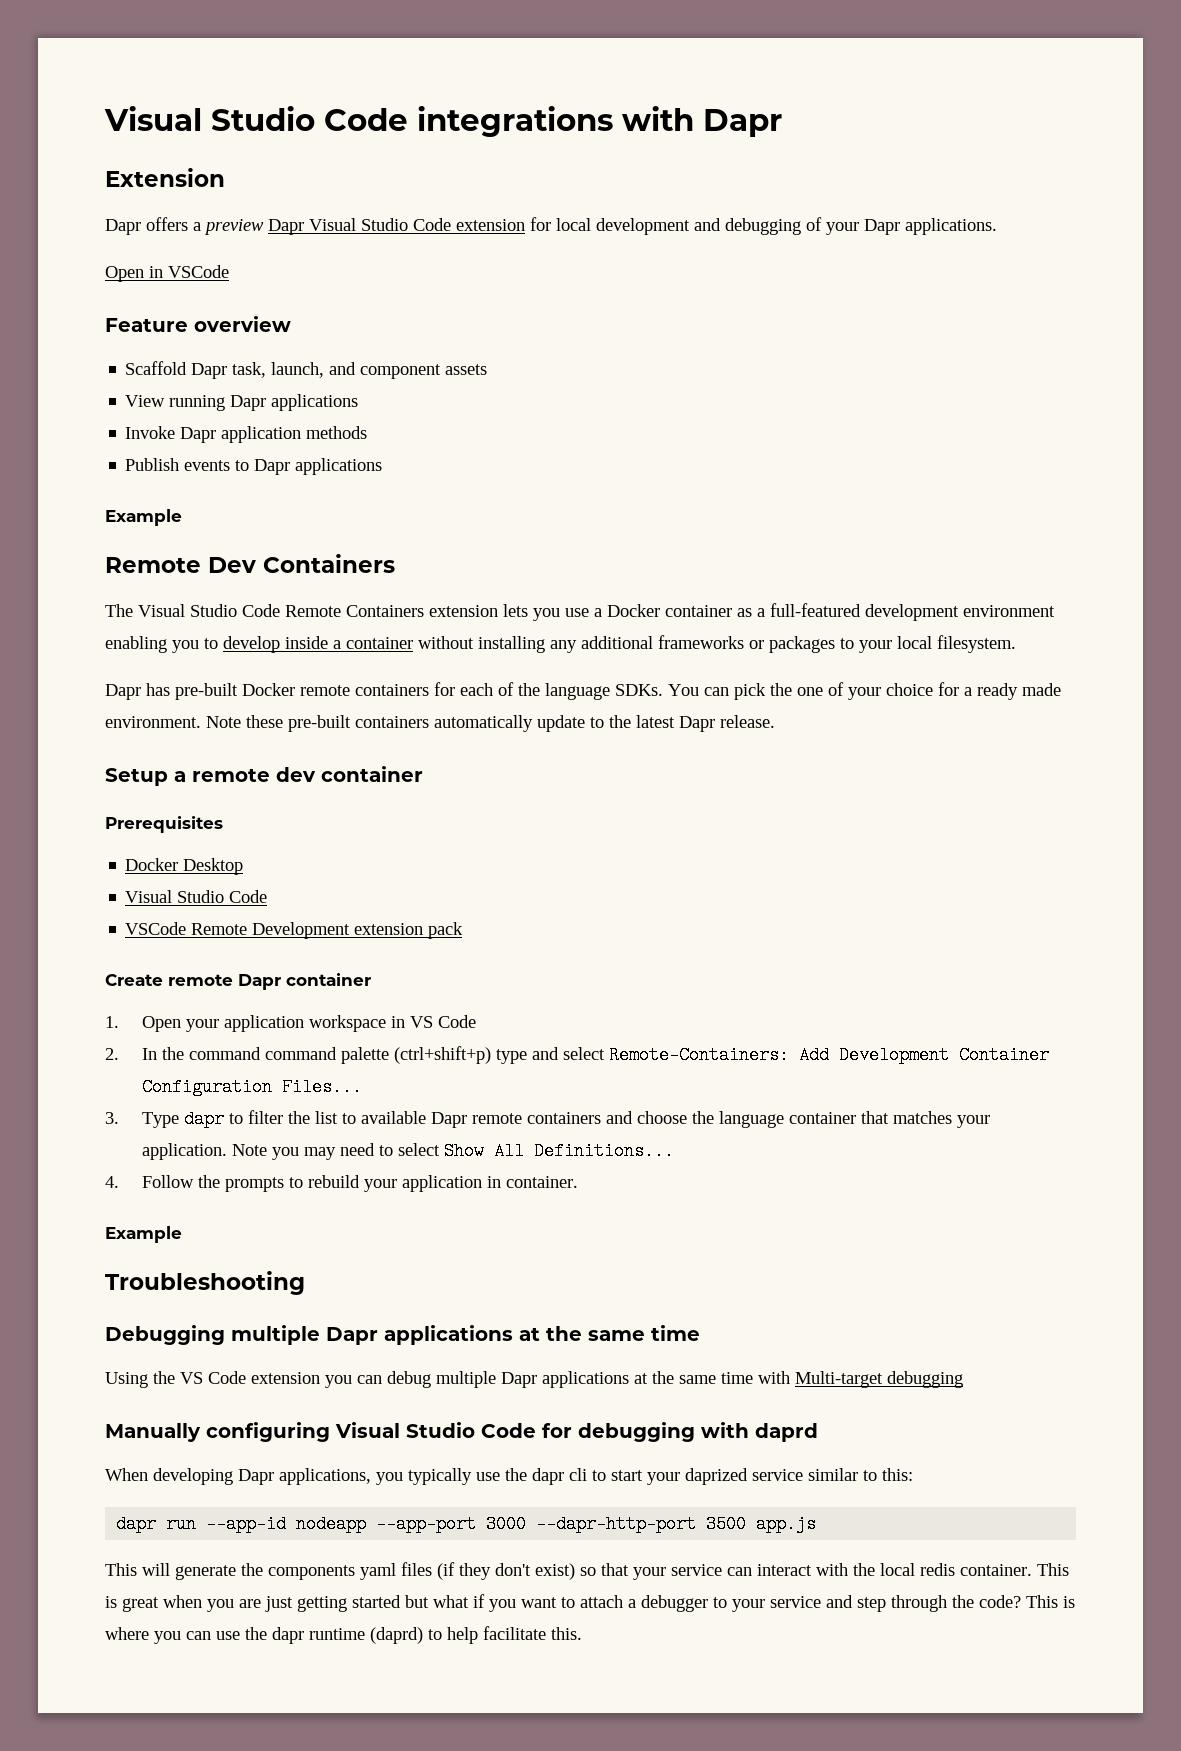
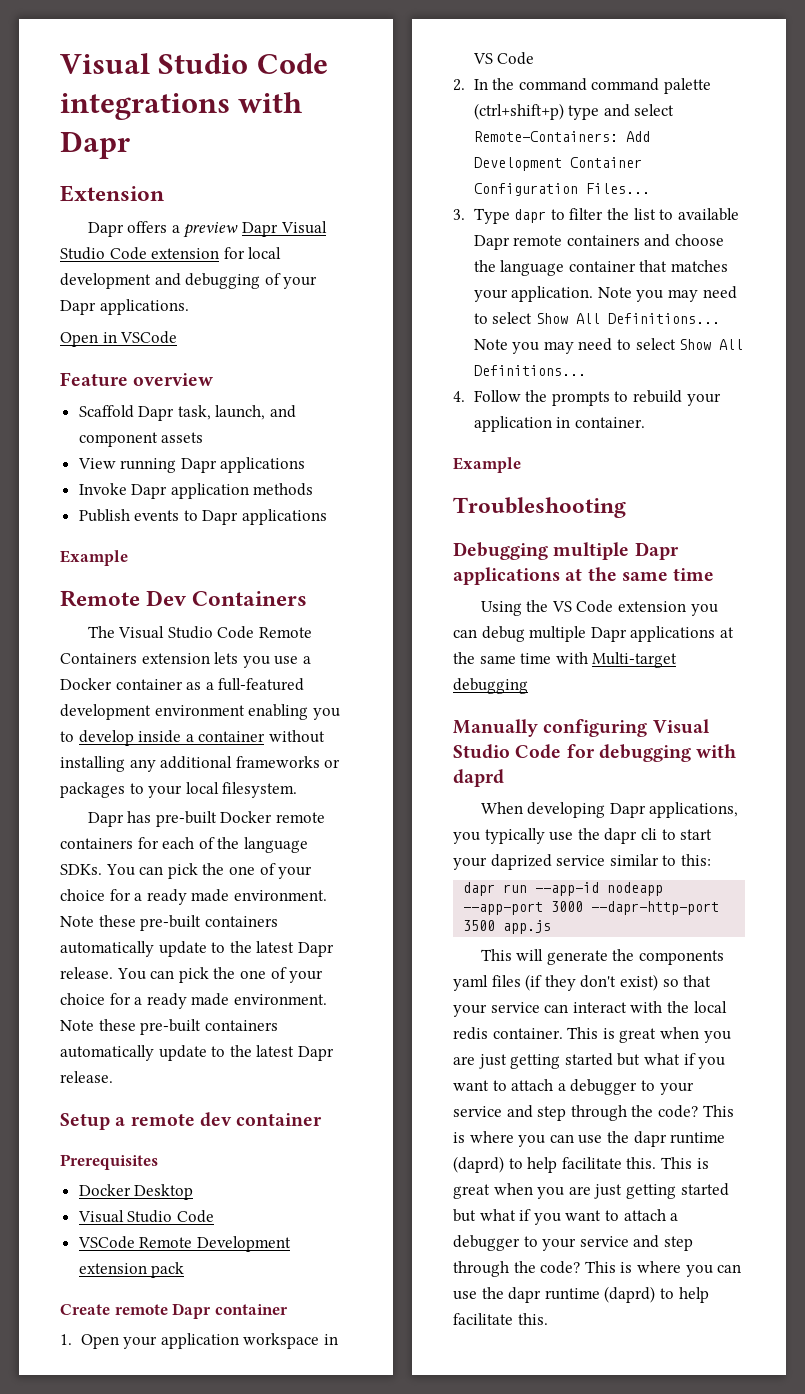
- Note these pre-built containers automatically update to the latest Dapr release.
+ Note these pre-built containers automatically update to the latest Dapr release. You can pick the one of your choice for a ready made environment. Note these pre-built containers automatically update to the latest Dapr release.
- Note you may need to select Show All Definitions...
+ Note you may need to select Show All Definitions... Note you may need to select Show All Definitions...
- This is where you can use the dapr runtime (daprd) to help facilitate this.
+ This is where you can use the dapr runtime (daprd) to help facilitate this. This is great when you are just getting started but what if you want to attach a debugger to your service and step through the code? This is where you can use the dapr runtime (daprd) to help facilitate this.

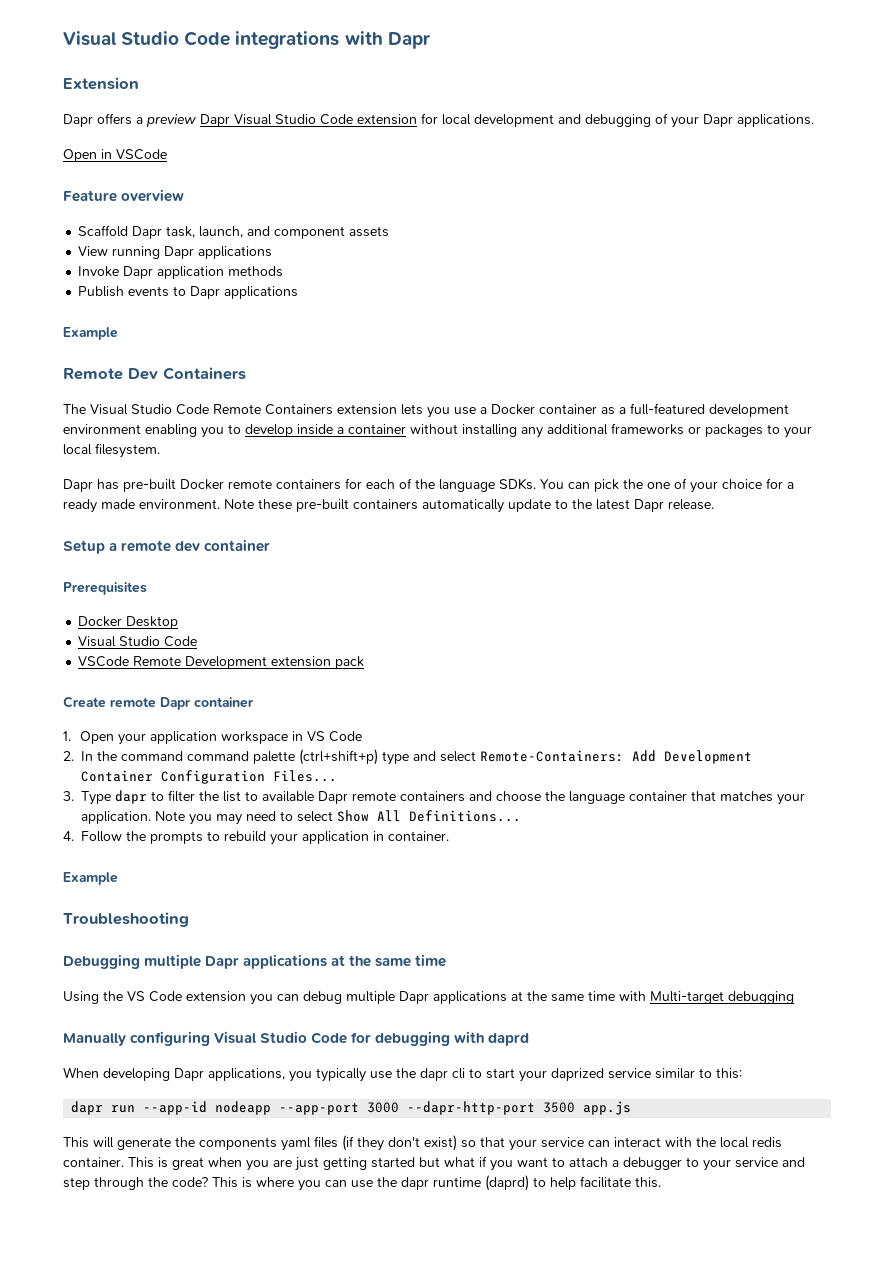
- Note these pre-built containers automatically update to the latest Dapr release. You can pick the one of your choice for a ready made environment. Note these pre-built containers automatically update to the latest Dapr release.
+ Note these pre-built containers automatically update to the latest Dapr release.
- Note you may need to select Show All Definitions... Note you may need to select Show All Definitions...
+ Note you may need to select Show All Definitions...
- This is where you can use the dapr runtime (daprd) to help facilitate this. This is great when you are just getting started but what if you want to attach a debugger to your service and step through the code? This is where you can use the dapr runtime (daprd) to help facilitate this.
+ This is where you can use the dapr runtime (daprd) to help facilitate this.

